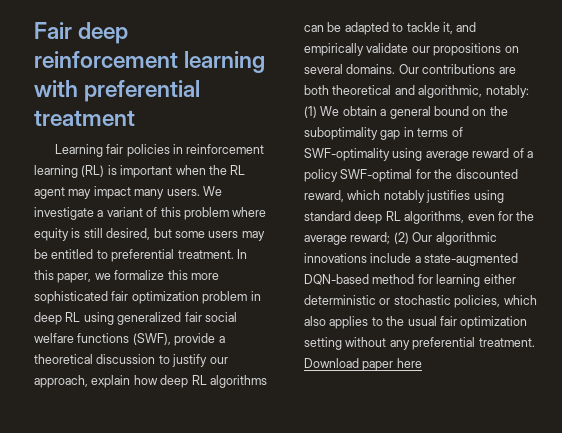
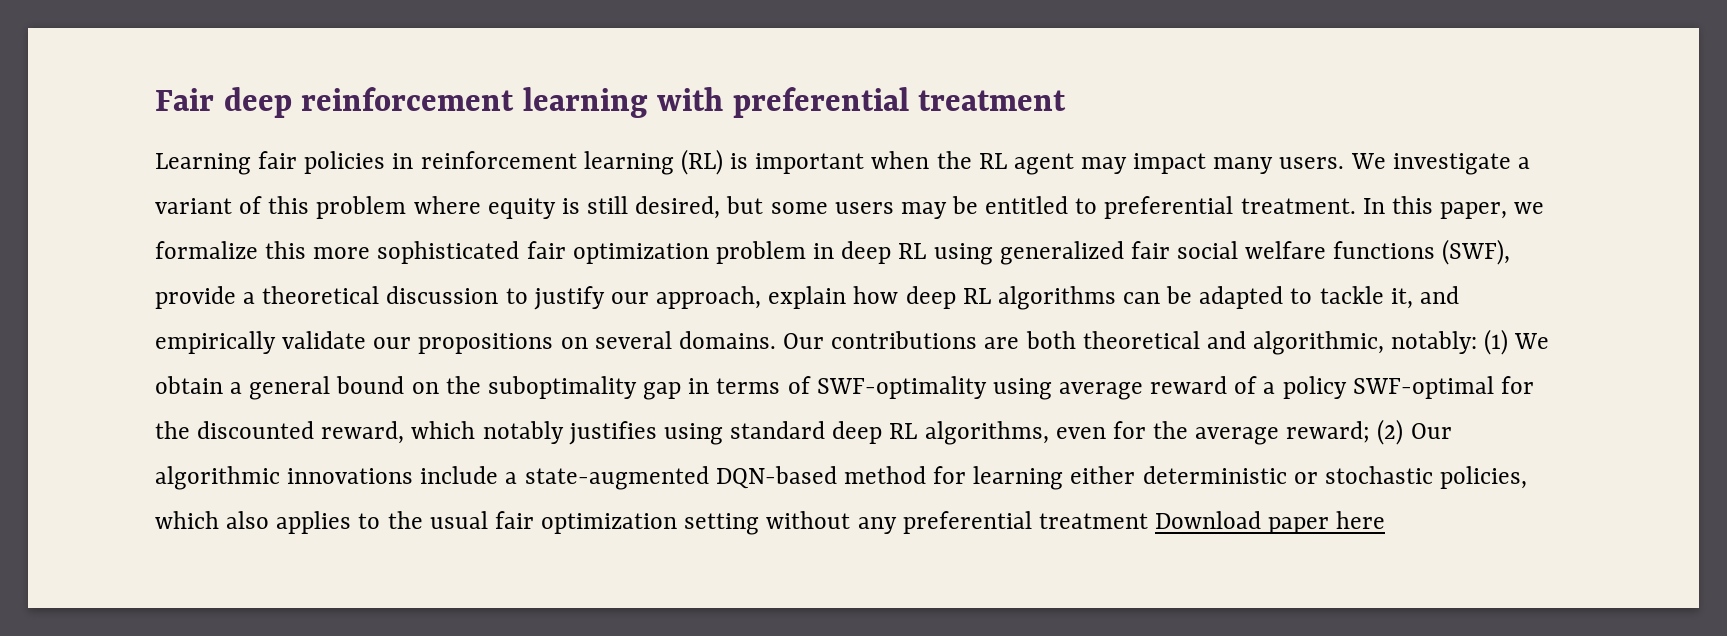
- (2) Our algorithmic innovations include a state-augmented DQN-based method for learning either deterministic or stochastic policies, which also applies to the usual fair optimization setting without any preferential treatment. Download paper here
+ (2) Our algorithmic innovations include a state-augmented DQN-based method for learning either deterministic or stochastic policies, which also applies to the usual fair optimization setting without any preferential treatment Download paper here

